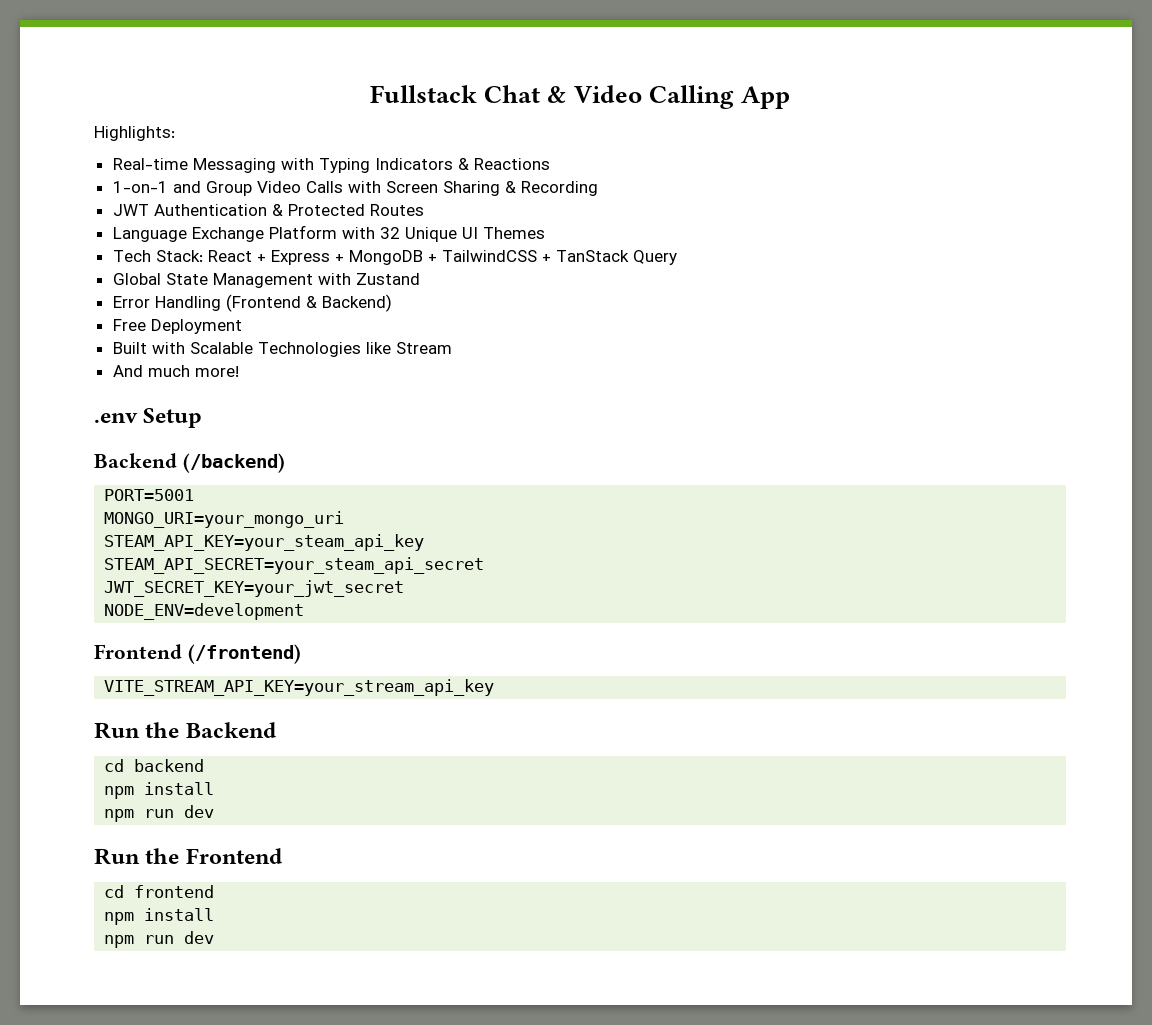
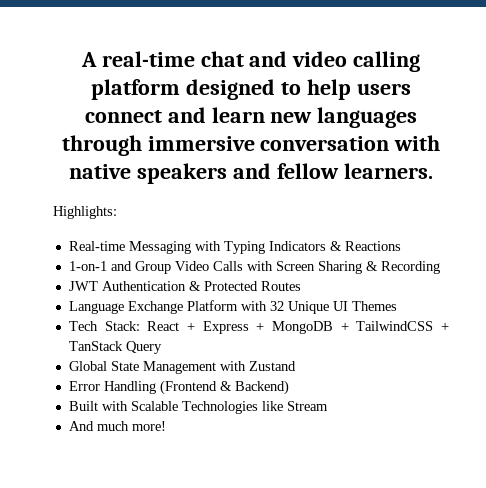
- Fullstack Chat & Video Calling App
+ A real-time chat and video calling platform designed to help users connect and learn new languages through immersive conversation with native speakers and fellow learners.
- Free Deployment
- .env Setup
- Backend (/backend)
- PORT=5001
- MONGO_URI=your_mongo_uri
- STEAM_API_KEY=your_steam_api_key
- STEAM_API_SECRET=your_steam_api_secret
- JWT_SECRET_KEY=your_jwt_secret
- NODE_ENV=development
- Frontend (/frontend)
- VITE_STREAM_API_KEY=your_stream_api_key
- Run the Backend
- cd backend
- npm install
- npm run dev
- Run the Frontend
- cd frontend
- npm install
- npm run dev

